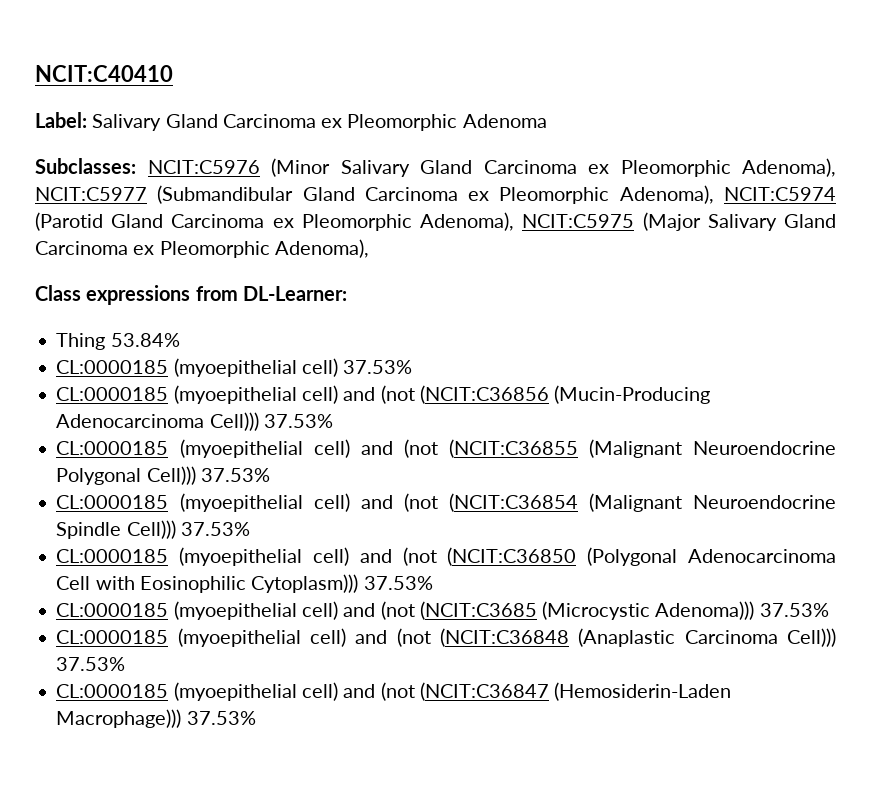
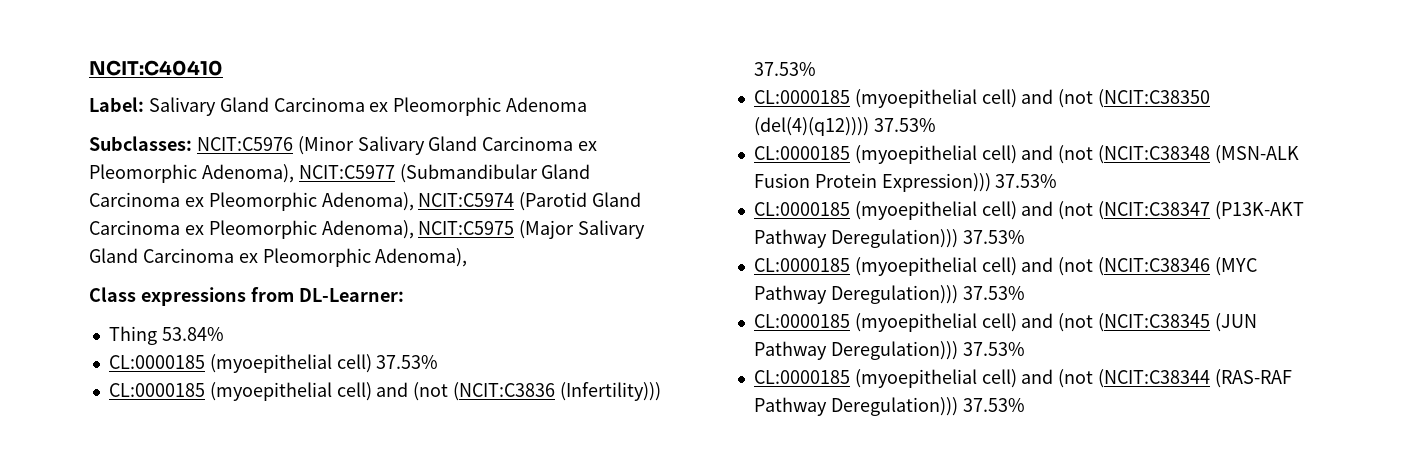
- CL:0000185 (myoepithelial cell) and (not (NCIT:C36856 (Mucin-Producing Adenocarcinoma Cell))) 37.53%
- CL:0000185 (myoepithelial cell) and (not (NCIT:C36855 (Malignant Neuroendocrine Polygonal Cell))) 37.53%
- CL:0000185 (myoepithelial cell) and (not (NCIT:C36854 (Malignant Neuroendocrine Spindle Cell))) 37.53%
- CL:0000185 (myoepithelial cell) and (not (NCIT:C36850 (Polygonal Adenocarcinoma Cell with Eosinophilic Cytoplasm))) 37.53%
- CL:0000185 (myoepithelial cell) and (not (NCIT:C3685 (Microcystic Adenoma))) 37.53%
- CL:0000185 (myoepithelial cell) and (not (NCIT:C36848 (Anaplastic Carcinoma Cell))) 37.53%
- CL:0000185 (myoepithelial cell) and (not (NCIT:C36847 (Hemosiderin-Laden Macrophage))) 37.53%
+ CL:0000185 (myoepithelial cell) and (not (NCIT:C3836 (Infertility))) 37.53%
+ CL:0000185 (myoepithelial cell) and (not (NCIT:C38350 (del(4)(q12)))) 37.53%
+ CL:0000185 (myoepithelial cell) and (not (NCIT:C38348 (MSN-ALK Fusion Protein Expression))) 37.53%
+ CL:0000185 (myoepithelial cell) and (not (NCIT:C38347 (P13K-AKT Pathway Deregulation))) 37.53%
+ CL:0000185 (myoepithelial cell) and (not (NCIT:C38346 (MYC Pathway Deregulation))) 37.53%
+ CL:0000185 (myoepithelial cell) and (not (NCIT:C38345 (JUN Pathway Deregulation))) 37.53%
+ CL:0000185 (myoepithelial cell) and (not (NCIT:C38344 (RAS-RAF Pathway Deregulation))) 37.53%

